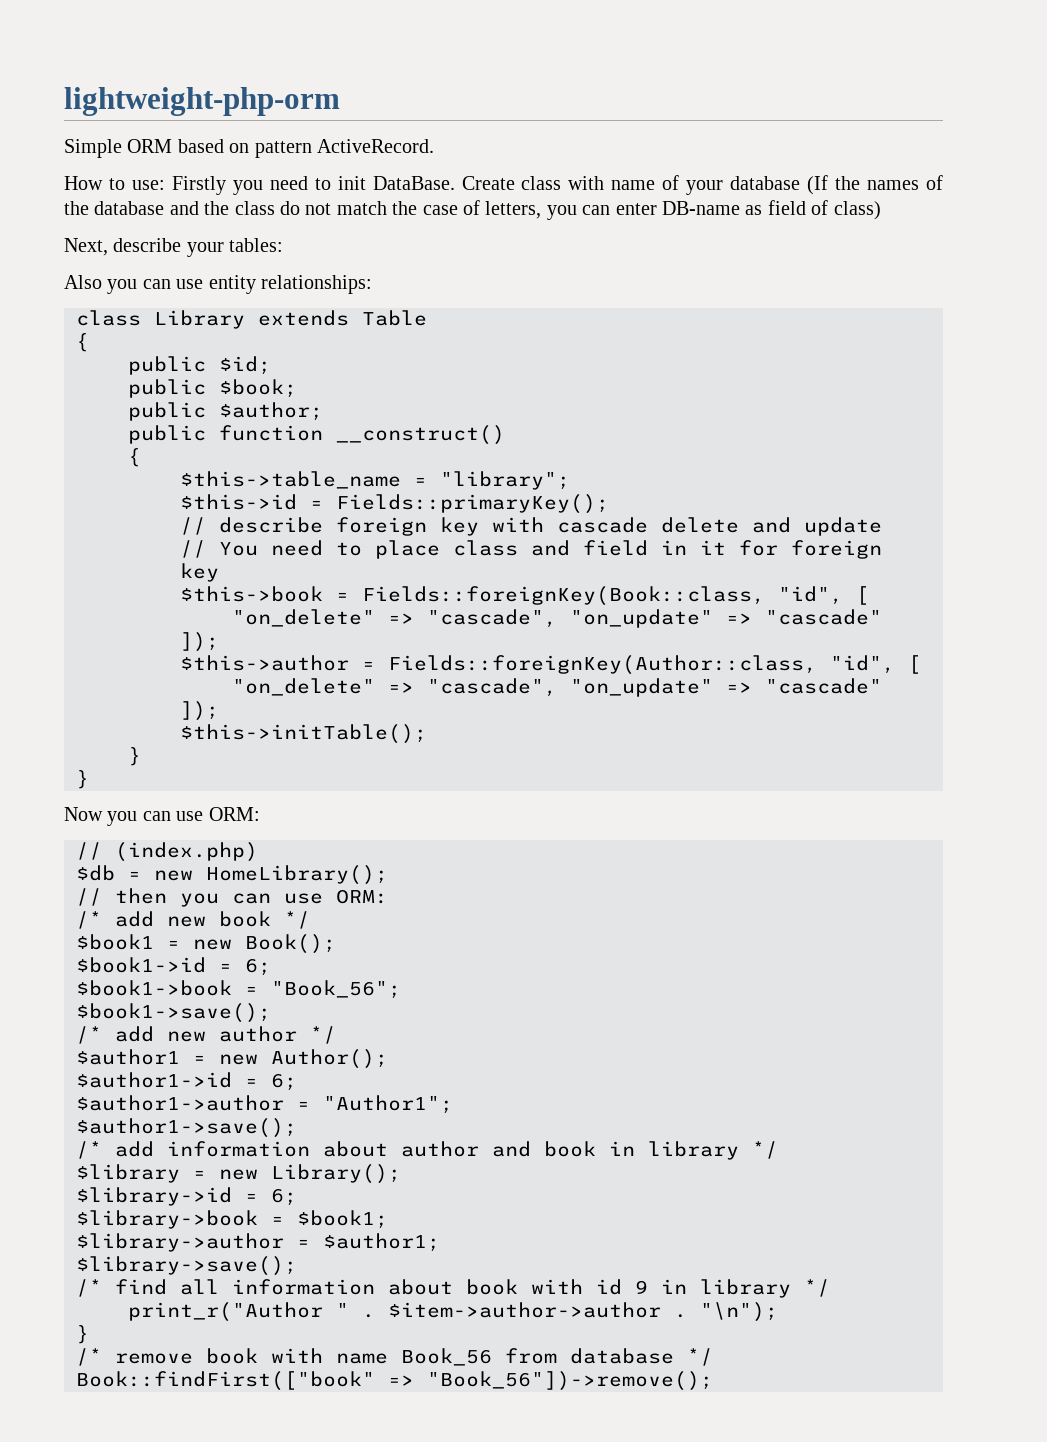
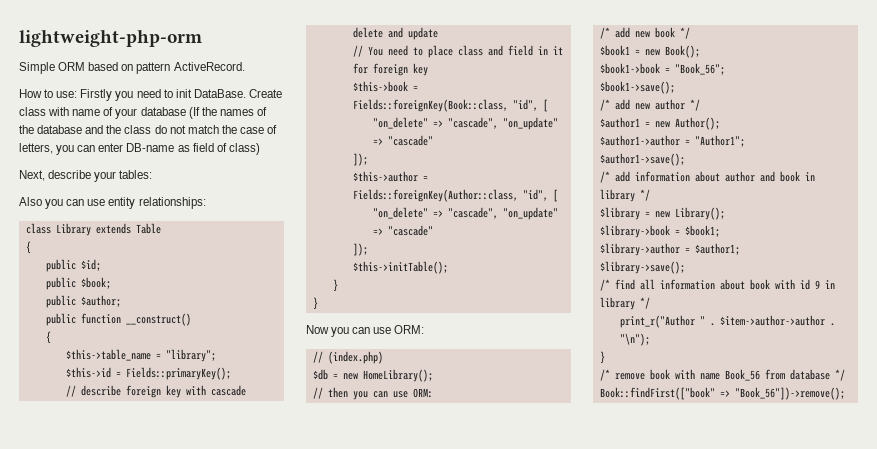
- $book1->id = 6;
- $author1->id = 6;
- $library->id = 6;

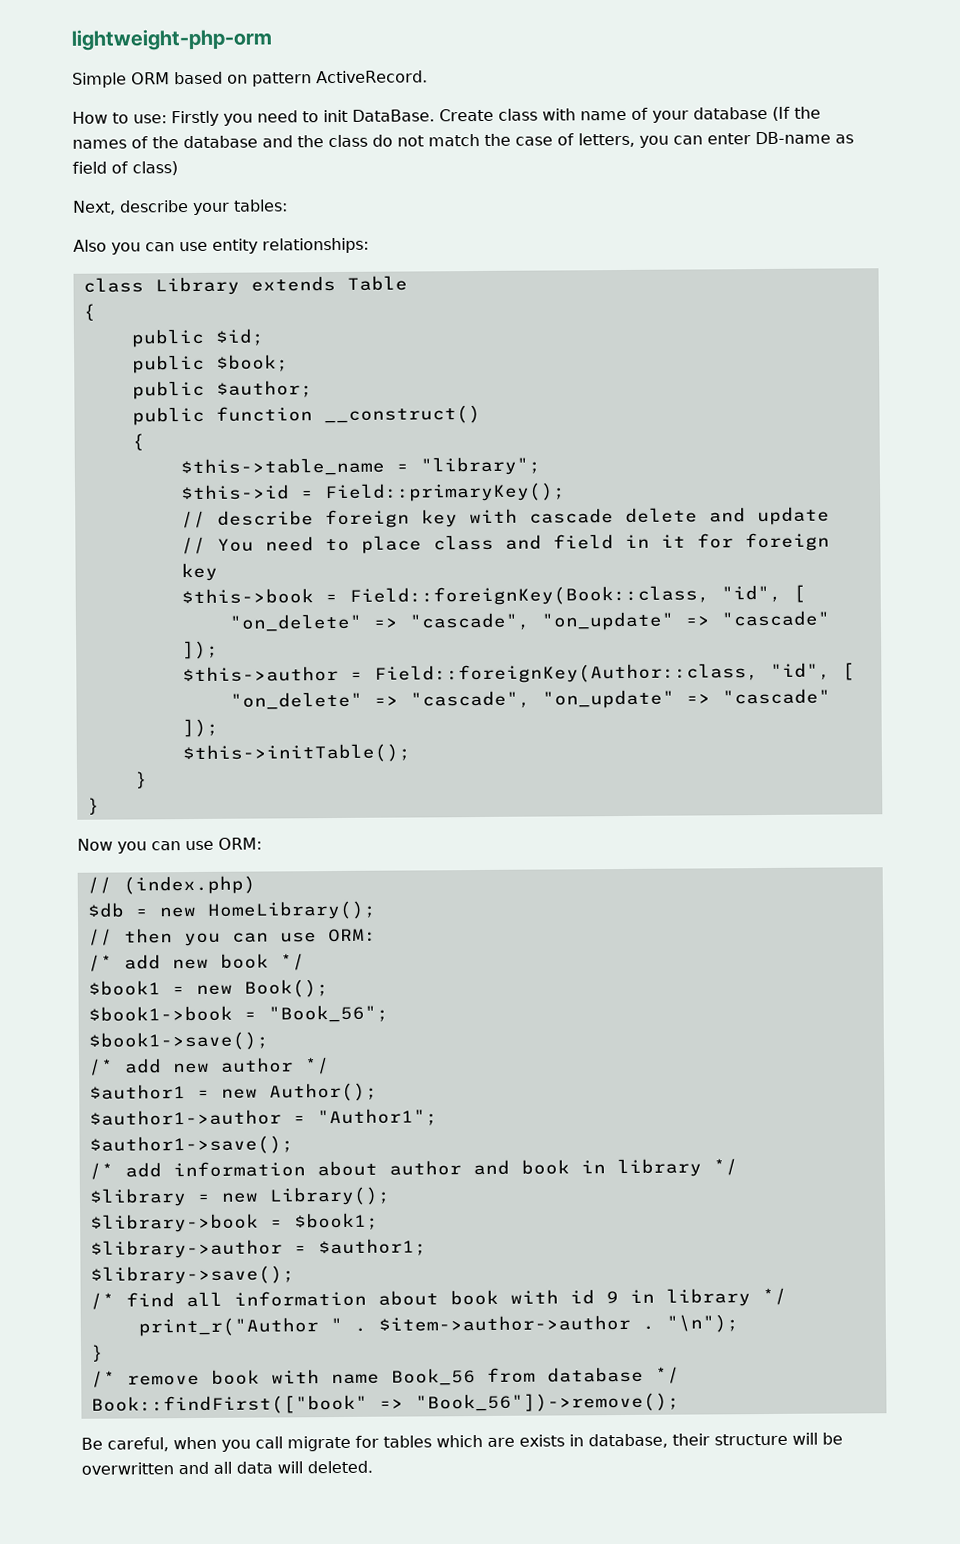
- $this->id = Fields::primaryKey();
+ $this->id = Field::primaryKey();
- $this->book = Fields::foreignKey(Book::class, "id", [
+ $this->book = Field::foreignKey(Book::class, "id", [
- $this->author = Fields::foreignKey(Author::class, "id", [
+ $this->author = Field::foreignKey(Author::class, "id", [
+ Be careful, when you call migrate for tables which are exists in database, their structure will be overwritten and all data will deleted.

